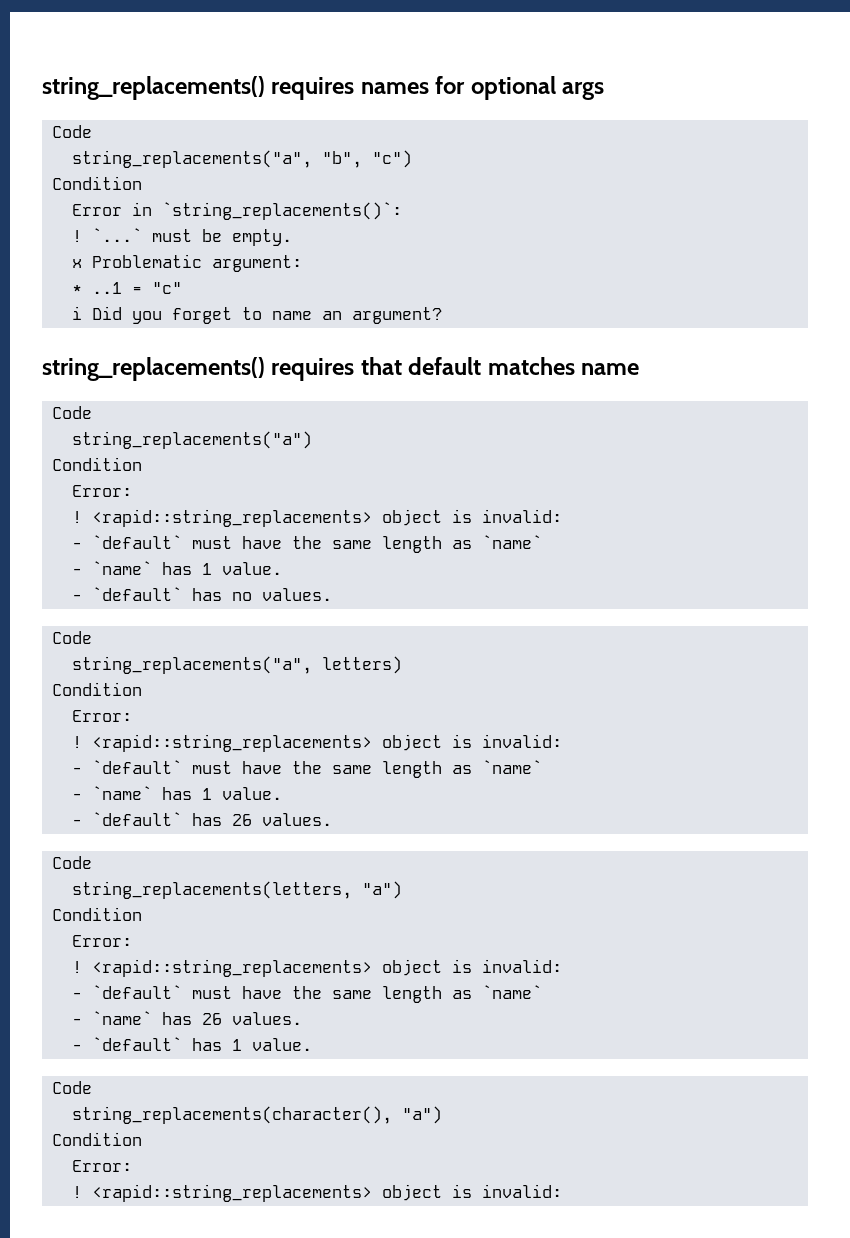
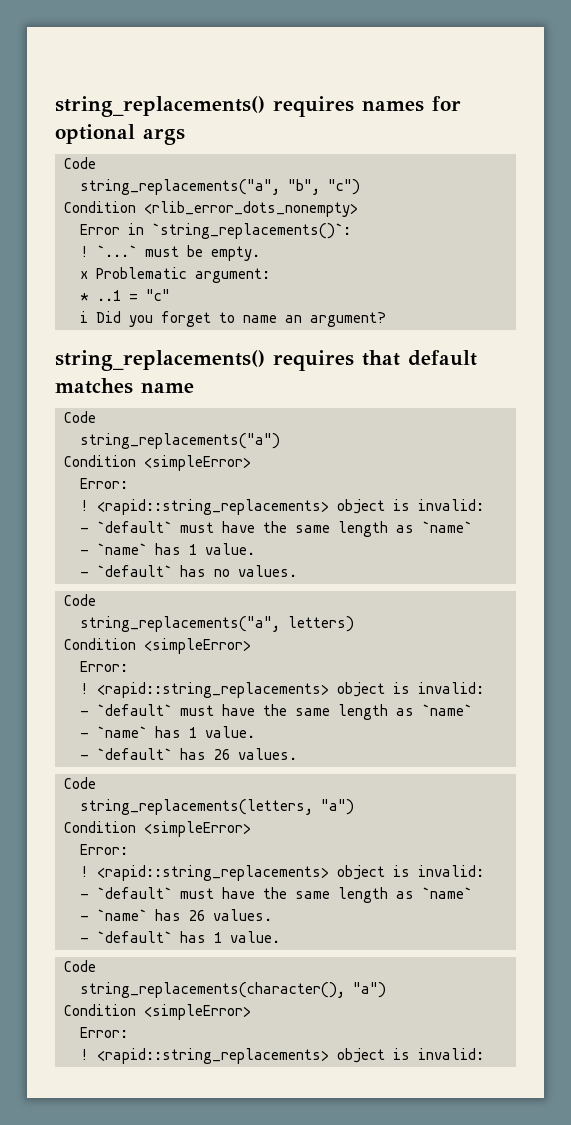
  string_replacements("a", "b", "c")
- Condition
+ Condition <rlib_error_dots_nonempty>
  string_replacements("a")
- Condition
+ Condition <simpleError>
  string_replacements("a", letters)
- Condition
+ Condition <simpleError>
  string_replacements(letters, "a")
- Condition
+ Condition <simpleError>
  string_replacements(character(), "a")
- Condition
+ Condition <simpleError>

